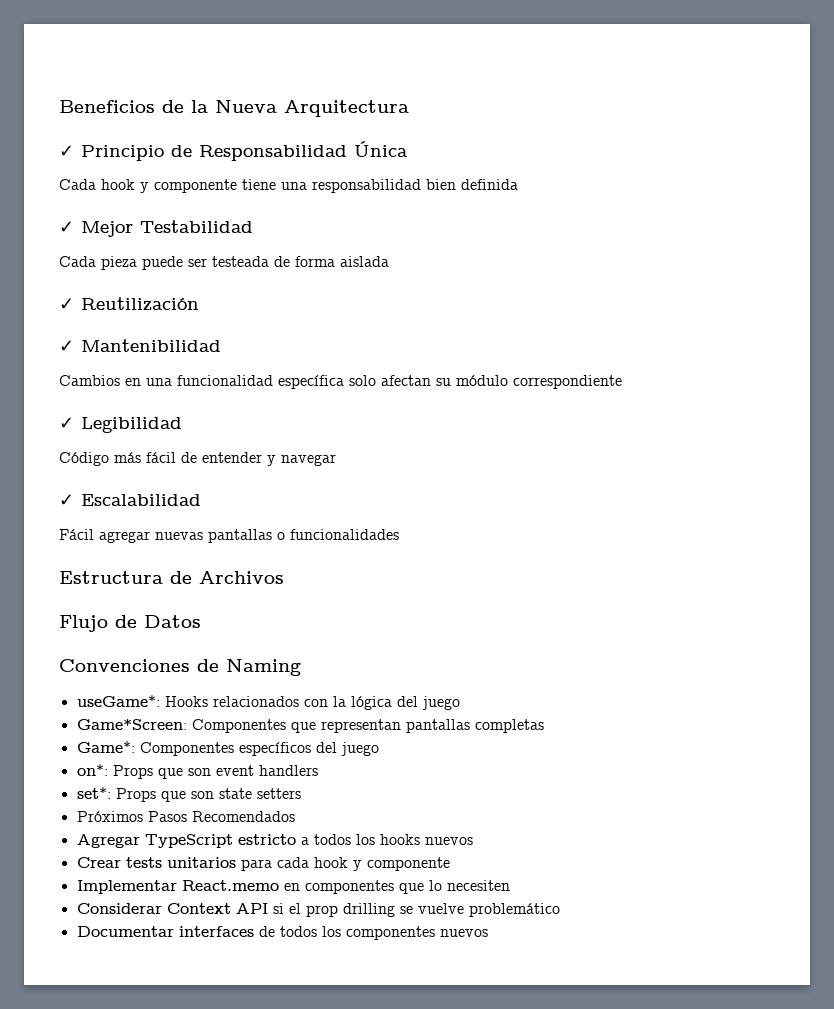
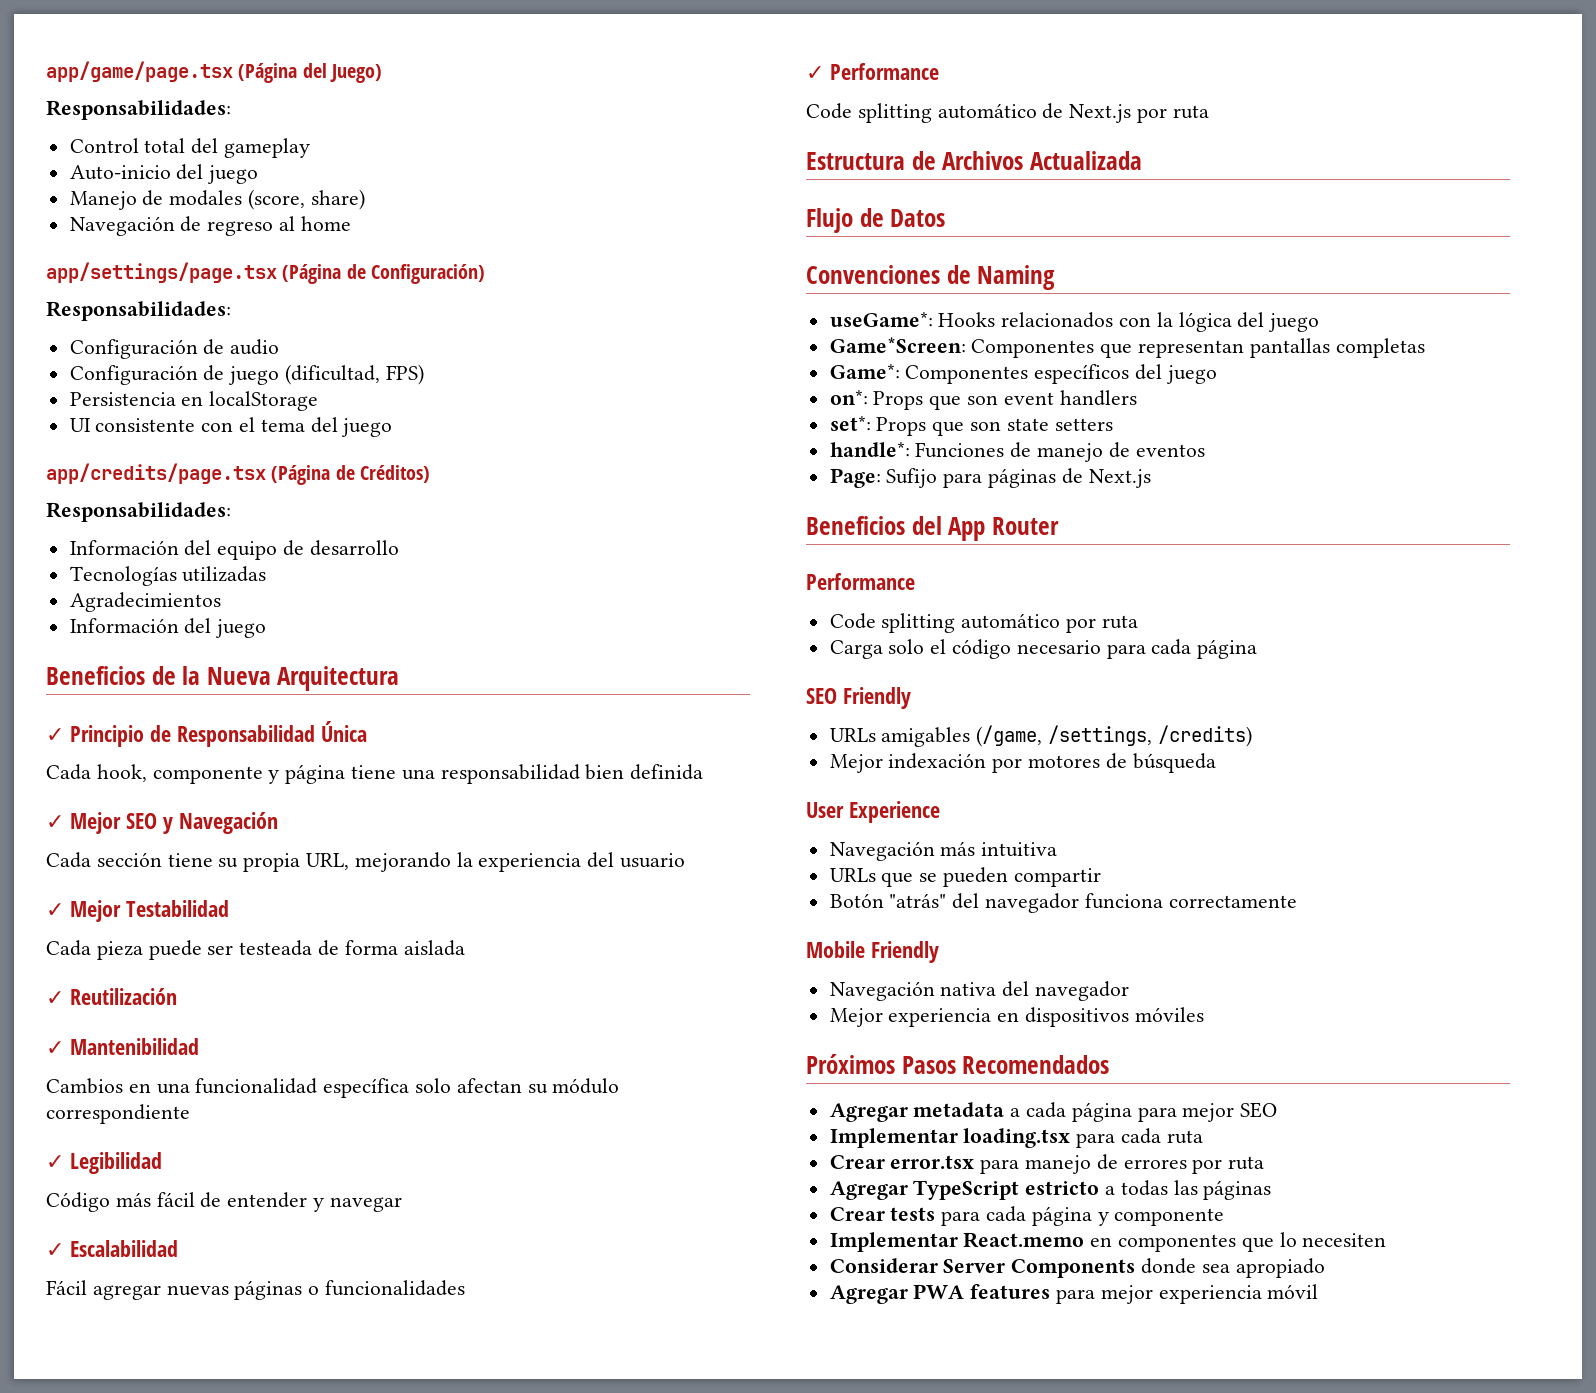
+ app/game/page.tsx (Página del Juego)
+ Responsabilidades:
+ Control total del gameplay
+ Auto-inicio del juego
+ Manejo de modales (score, share)
+ Navegación de regreso al home
+ app/settings/page.tsx (Página de Configuración)
+ Responsabilidades:
+ Configuración de audio
+ Configuración de juego (dificultad, FPS)
+ Persistencia en localStorage
+ UI consistente con el tema del juego
+ app/credits/page.tsx (Página de Créditos)
+ Responsabilidades:
+ Información del equipo de desarrollo
+ Tecnologías utilizadas
+ Agradecimientos
+ Información del juego
- Cada hook y componente tiene una responsabilidad bien definida
+ Cada hook, componente y página tiene una responsabilidad bien definida
+ ✓ Mejor SEO y Navegación
+ Cada sección tiene su propia URL, mejorando la experiencia del usuario
- Fácil agregar nuevas pantallas o funcionalidades
+ Fácil agregar nuevas páginas o funcionalidades
+ ✓ Performance
+ Code splitting automático de Next.js por ruta
- Estructura de Archivos
+ Estructura de Archivos Actualizada
+ handle*: Funciones de manejo de eventos
+ Page: Sufijo para páginas de Next.js
+ Beneficios del App Router
+ Performance
+ Code splitting automático por ruta
+ Carga solo el código necesario para cada página
+ SEO Friendly
+ URLs amigables (/game, /settings, /credits)
+ Mejor indexación por motores de búsqueda
+ User Experience
+ Navegación más intuitiva
+ URLs que se pueden compartir
+ Botón "atrás" del navegador funciona correctamente
+ Mobile Friendly
+ Navegación nativa del navegador
+ Mejor experiencia en dispositivos móviles
  Próximos Pasos Recomendados
+ Agregar metadata a cada página para mejor SEO
+ Implementar loading.tsx para cada ruta
+ Crear error.tsx para manejo de errores por ruta
- Agregar TypeScript estricto a todos los hooks nuevos
+ Agregar TypeScript estricto a todas las páginas
- Crear tests unitarios para cada hook y componente
+ Crear tests para cada página y componente
- Considerar Context API si el prop drilling se vuelve problemático
- Documentar interfaces de todos los componentes nuevos
+ Considerar Server Components donde sea apropiado
+ Agregar PWA features para mejor experiencia móvil

